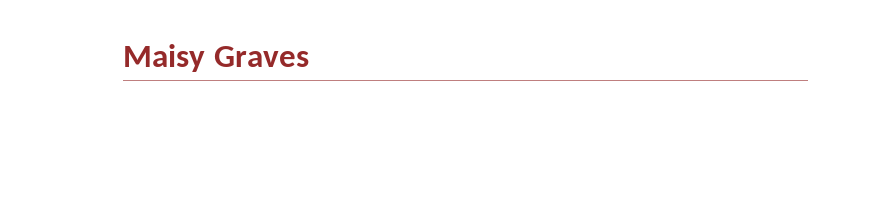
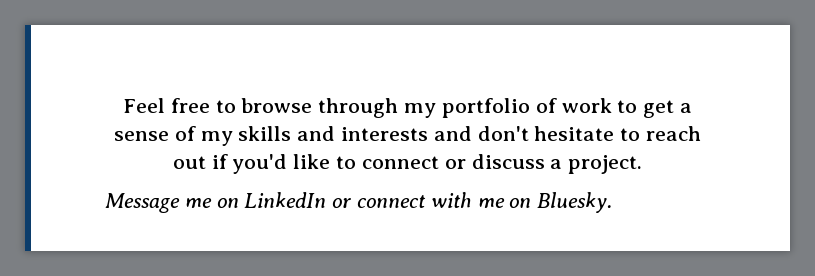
- Maisy Graves
+ Feel free to browse through my portfolio of work to get a sense of my skills and interests and don't hesitate to reach out if you'd like to connect or discuss a project.
+ Message me on LinkedIn or connect with me on Bluesky.

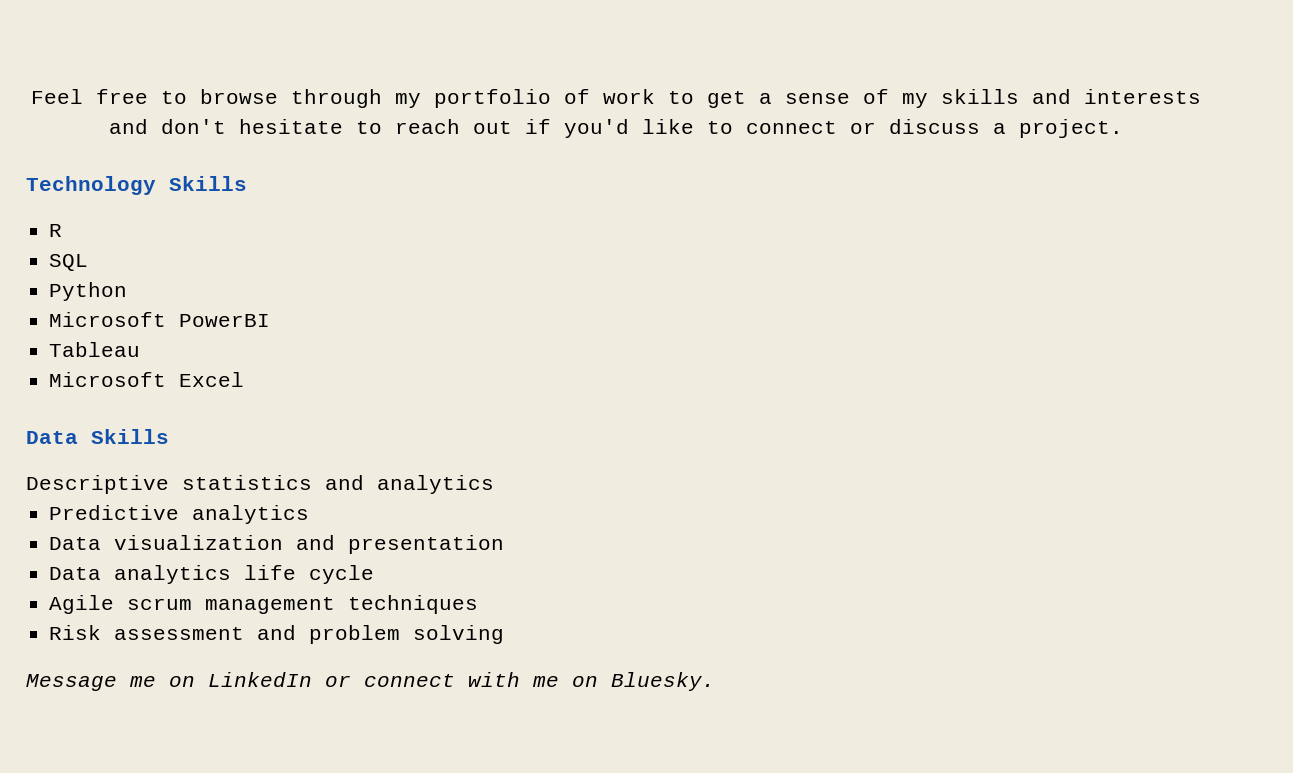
+ Technology Skills
+ R
+ SQL
+ Python
+ Microsoft PowerBI
+ Tableau
+ Microsoft Excel
+ Data Skills
+ Descriptive statistics and analytics
+ Predictive analytics
+ Data visualization and presentation
+ Data analytics life cycle
+ Agile scrum management techniques
+ Risk assessment and problem solving

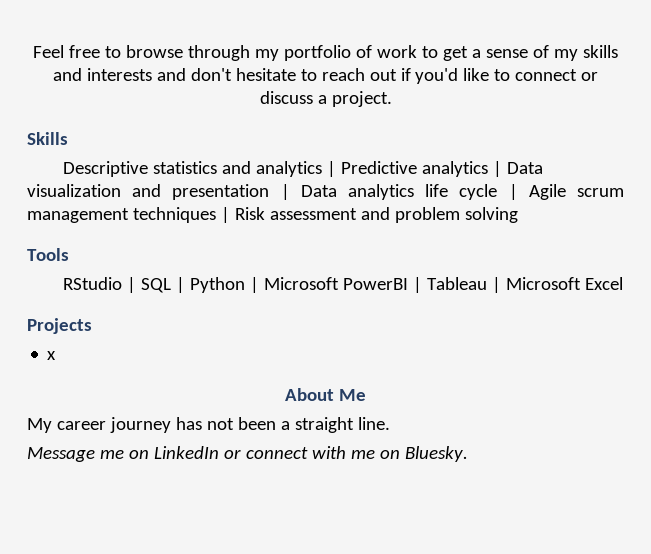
- Technology Skills
- R
- SQL
- Python
- Microsoft PowerBI
- Tableau
- Microsoft Excel
- Data Skills
+ Skills
- Descriptive statistics and analytics
- Predictive analytics
- Data visualization and presentation
- Data analytics life cycle
- Agile scrum management techniques
- Risk assessment and problem solving
+ Descriptive statistics and analytics | Predictive analytics | Data visualization and presentation | Data analytics life cycle | Agile scrum management techniques | Risk assessment and problem solving
+ Tools
+ RStudio | SQL | Python | Microsoft PowerBI | Tableau | Microsoft Excel
+ Projects
+ x
+ About Me
+ My career journey has not been a straight line.

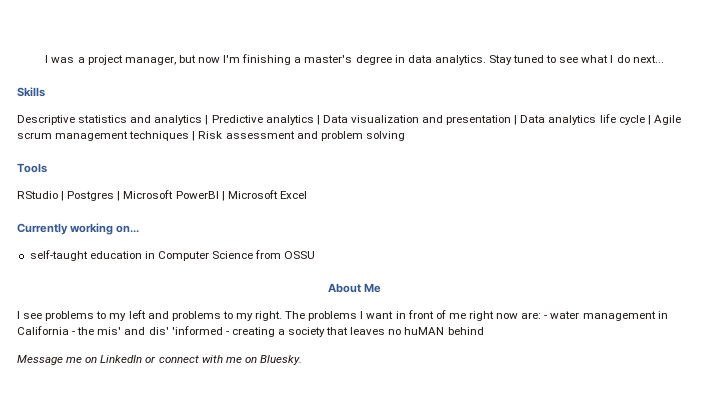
- Feel free to browse through my portfolio of work to get a sense of my skills and interests and don't hesitate to reach out if you'd like to connect or discuss a project.
+ I was a project manager, but now I'm finishing a master's degree in data analytics. Stay tuned to see what I do next...
- RStudio | SQL | Python | Microsoft PowerBI | Tableau | Microsoft Excel
+ RStudio | Postgres | Microsoft PowerBI | Microsoft Excel
- Projects
- x
+ Currently working on...
+ self-taught education in Computer Science from OSSU
  About Me
- My career journey has not been a straight line.
+ I see problems to my left and problems to my right. The problems I want in front of me right now are: - water management in California - the mis' and dis' 'informed - creating a society that leaves no huMAN behind

